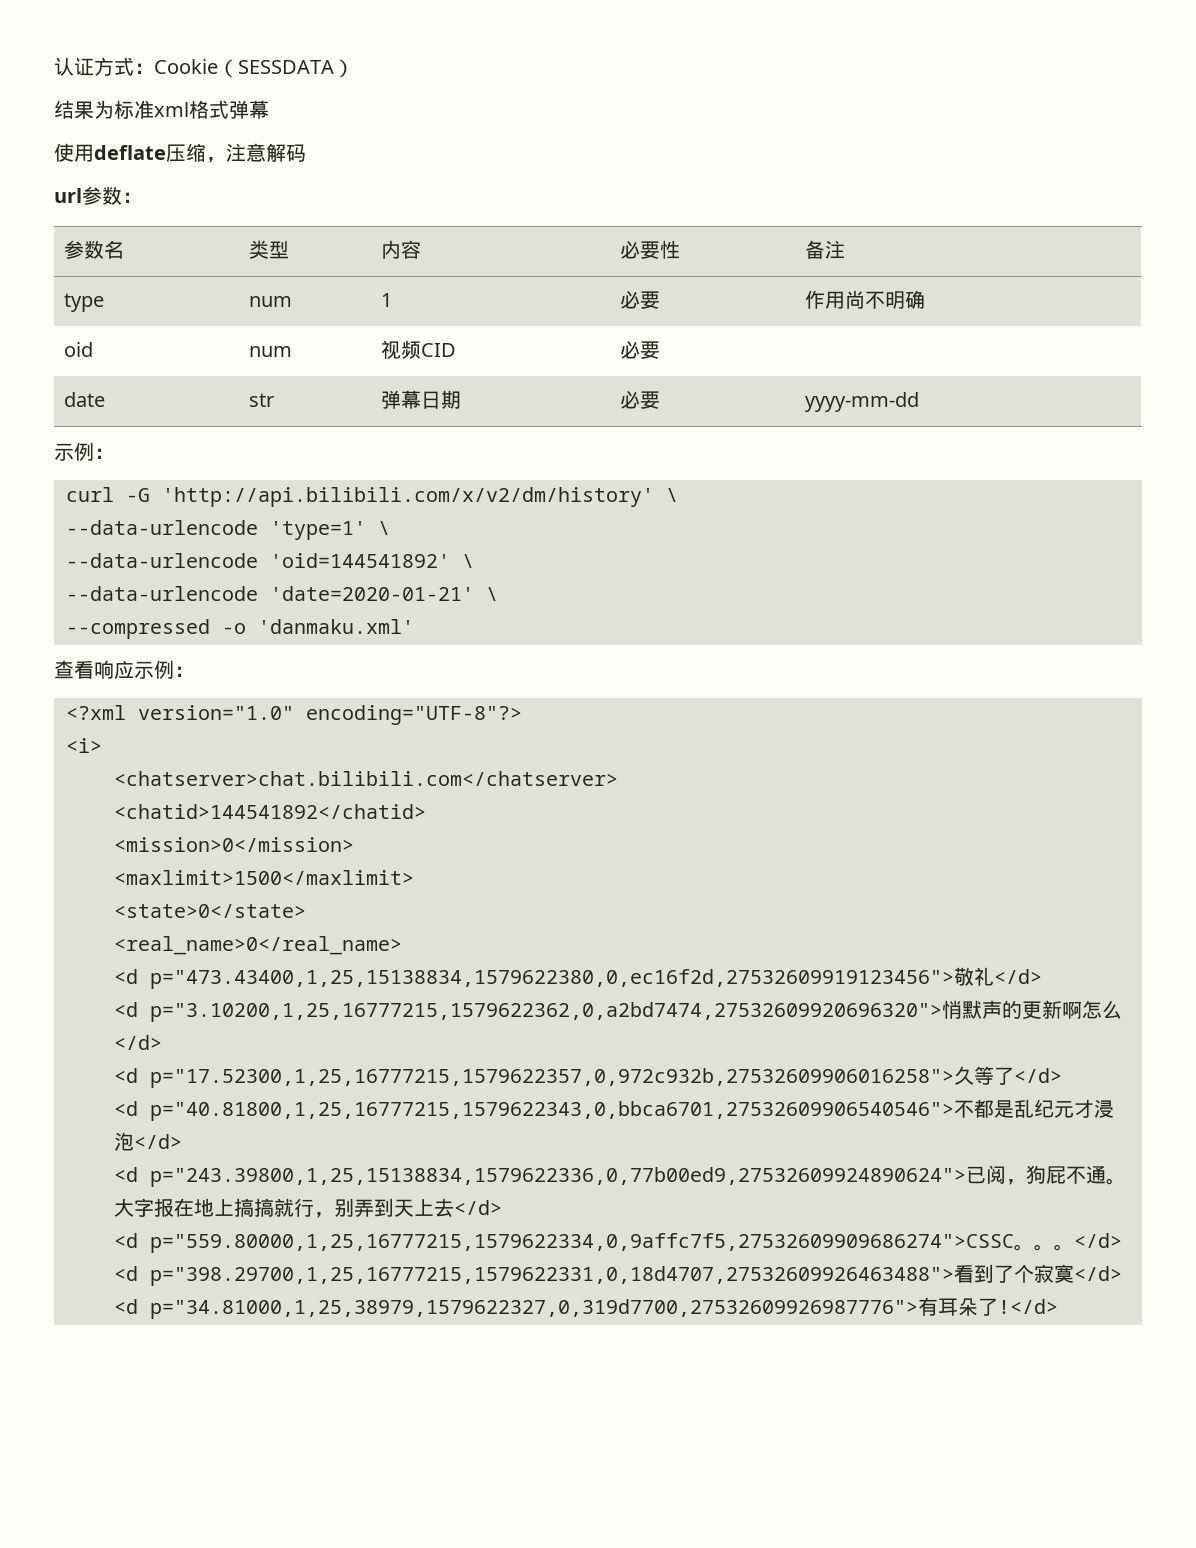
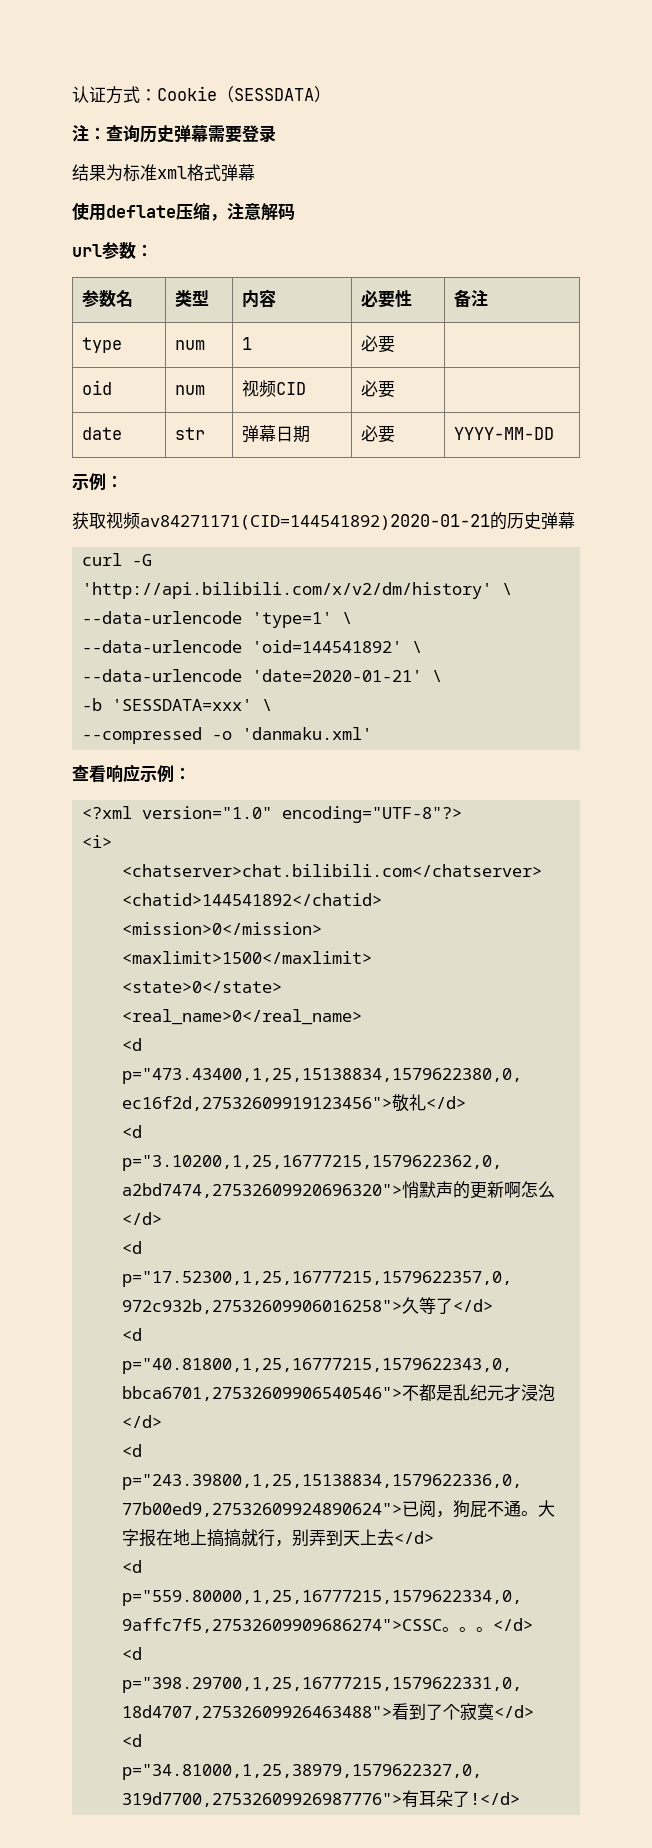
+ 注：查询历史弹幕需要登录
- type | num | 1 | 必要 | 作用尚不明确
+ type | num | 1 | 必要 |
- date | str | 弹幕日期 | 必要 | yyyy-mm-dd
+ date | str | 弹幕日期 | 必要 | YYYY-MM-DD
  示例：
+ 获取视频av84271171(CID=144541892)2020-01-21的历史弹幕
+ -b 'SESSDATA=xxx' \

